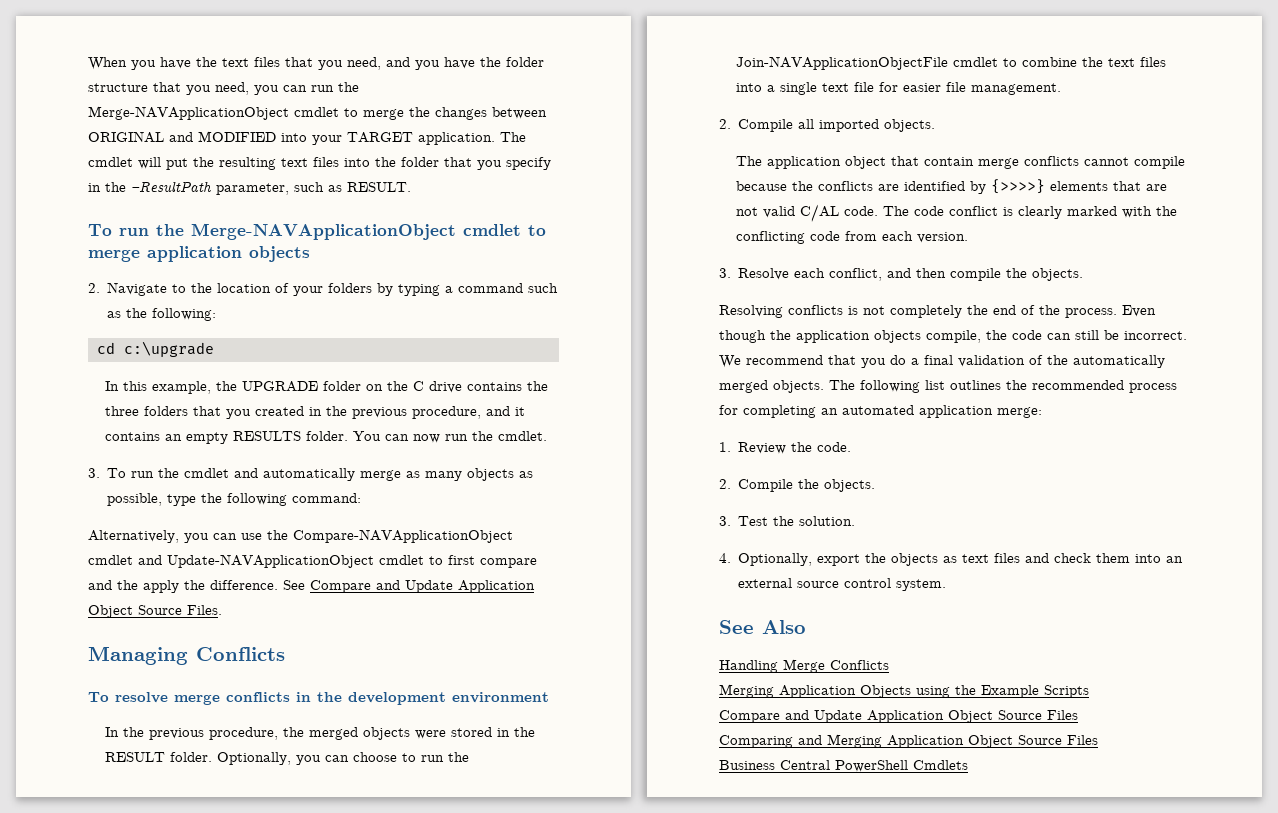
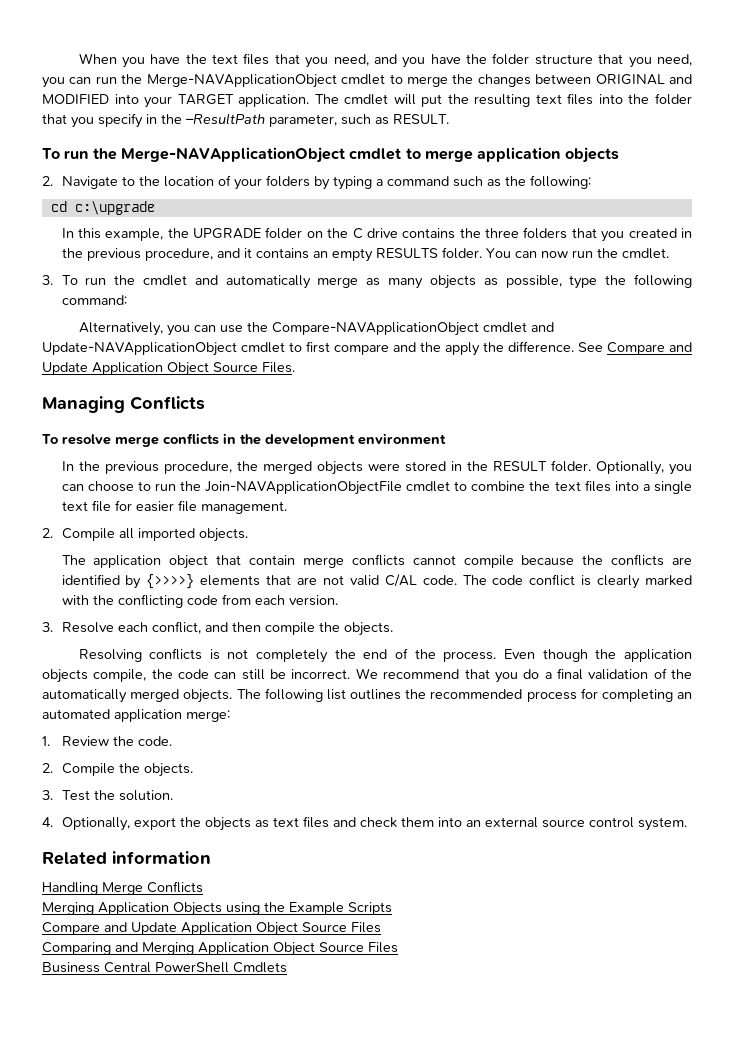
- See Also
+ Related information

